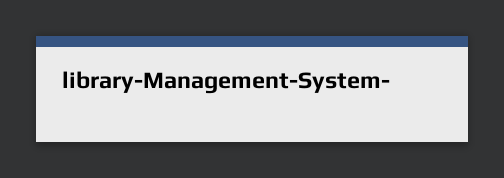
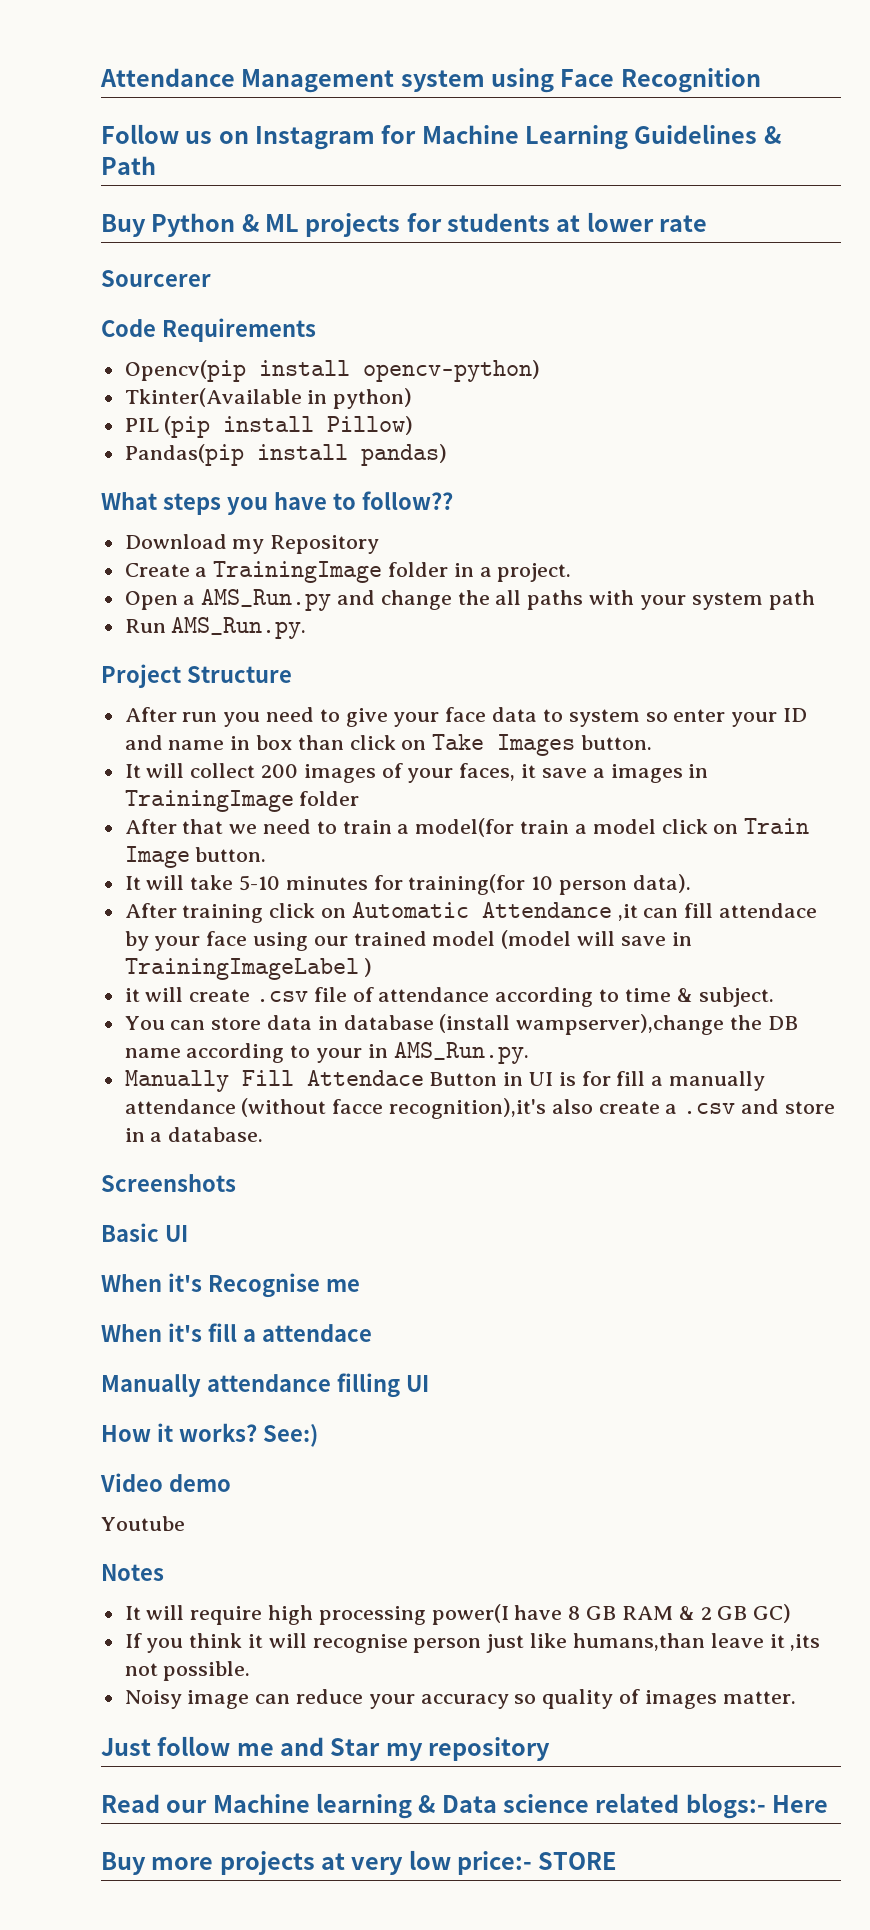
- library-Management-System-
+ Attendance Management system using Face Recognition
+ Follow us on Instagram for Machine Learning Guidelines & Path
+ Buy Python & ML projects for students at lower rate
+ Sourcerer
+ Code Requirements
+ Opencv(pip install opencv-python)
+ Tkinter(Available in python)
+ PIL (pip install Pillow)
+ Pandas(pip install pandas)
+ What steps you have to follow??
+ Download my Repository
+ Create a TrainingImage folder in a project.
+ Open a AMS_Run.py and change the all paths with your system path
+ Run AMS_Run.py.
+ Project Structure
+ After run you need to give your face data to system so enter your ID and name in box than click on Take Images button.
+ It will collect 200 images of your faces, it save a images in TrainingImage folder
+ After that we need to train a model(for train a model click on Train Image button.
+ It will take 5-10 minutes for training(for 10 person data).
+ After training click on Automatic Attendance ,it can fill attendace by your face using our trained model (model will save in TrainingImageLabel )
+ it will create .csv file of attendance according to time & subject.
+ You can store data in database (install wampserver),change the DB name according to your in AMS_Run.py.
+ Manually Fill Attendace Button in UI is for fill a manually attendance (without facce recognition),it's also create a .csv and store in a database.
+ Screenshots
+ Basic UI
+ When it's Recognise me
+ When it's fill a attendace
+ Manually attendance filling UI
+ How it works? See:)
+ Video demo
+ Youtube
+ Notes
+ It will require high processing power(I have 8 GB RAM & 2 GB GC)
+ If you think it will recognise person just like humans,than leave it ,its not possible.
+ Noisy image can reduce your accuracy so quality of images matter.
+ Just follow me and Star my repository
+ Read our Machine learning & Data science related blogs:- Here
+ Buy more projects at very low price:- STORE

